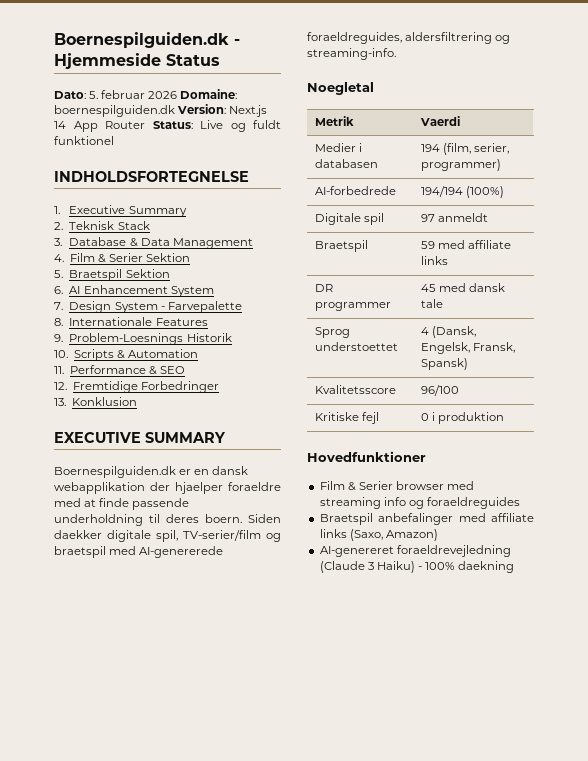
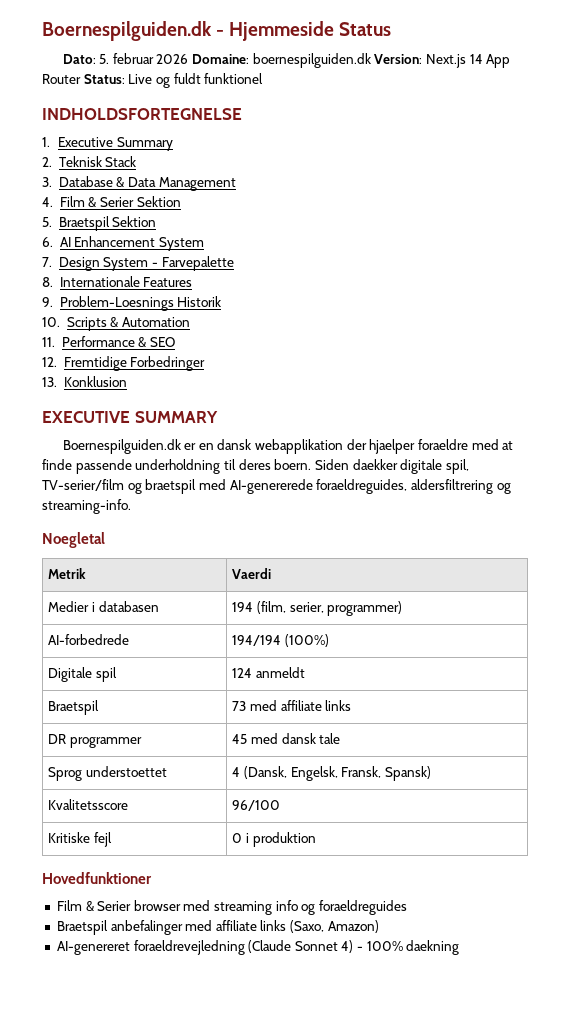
- Digitale spil | 97 anmeldt
+ Digitale spil | 124 anmeldt
- Braetspil | 59 med affiliate links
+ Braetspil | 73 med affiliate links
- AI-genereret foraeldrevejledning (Claude 3 Haiku) - 100% daekning
+ AI-genereret foraeldrevejledning (Claude Sonnet 4) - 100% daekning

